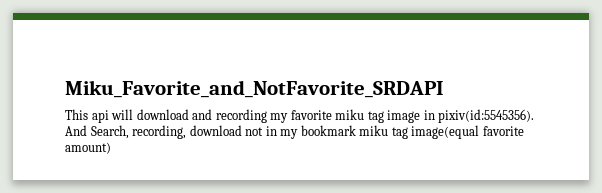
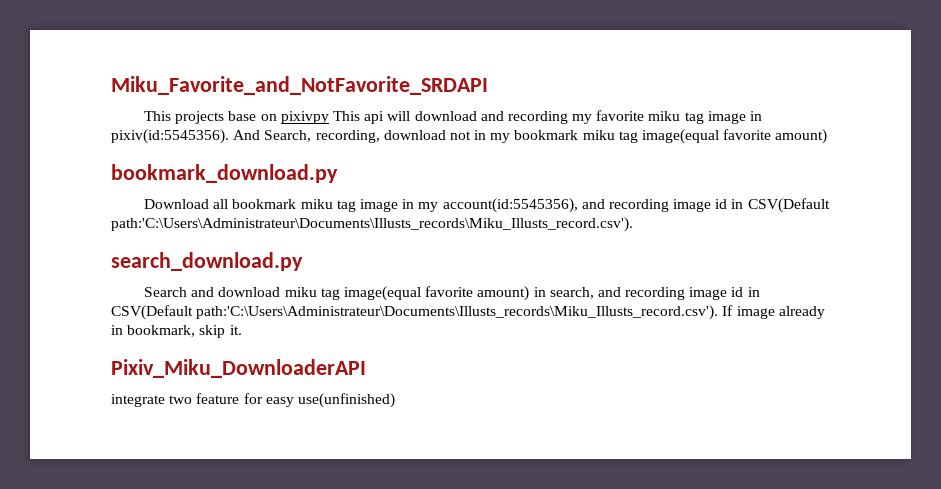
- This api will download and recording my favorite miku tag image in pixiv(id:5545356).
+ This projects base on pixivpy This api will download and recording my favorite miku tag image in pixiv(id:5545356).
+ bookmark_download.py
+ Download all bookmark miku tag image in my account(id:5545356), and recording image id in CSV(Default path:'C:\Users\Administrateur\Documents\Illusts_records\Miku_Illusts_record.csv').
+ search_download.py
+ Search and download miku tag image(equal favorite amount) in search, and recording image id in CSV(Default path:'C:\Users\Administrateur\Documents\Illusts_records\Miku_Illusts_record.csv'). If image already in bookmark, skip it.
+ Pixiv_Miku_DownloaderAPI
+ integrate two feature for easy use(unfinished)

